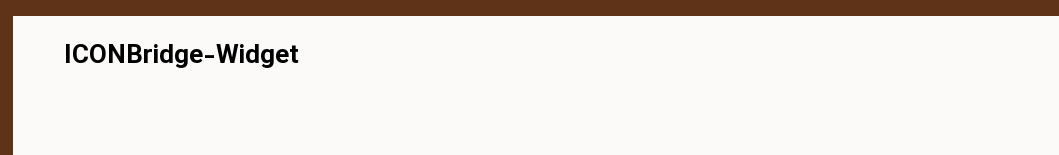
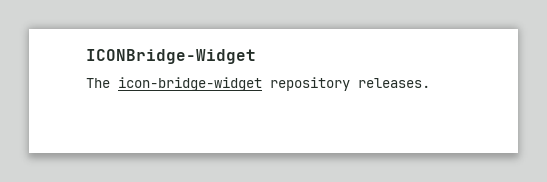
+ The icon-bridge-widget repository releases.

